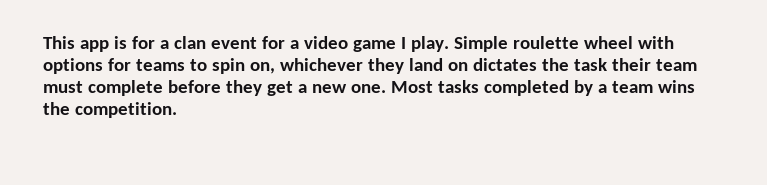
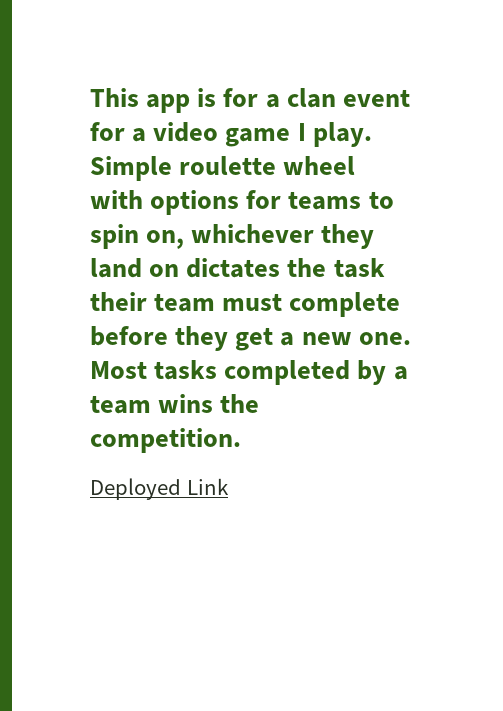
+ Deployed Link

